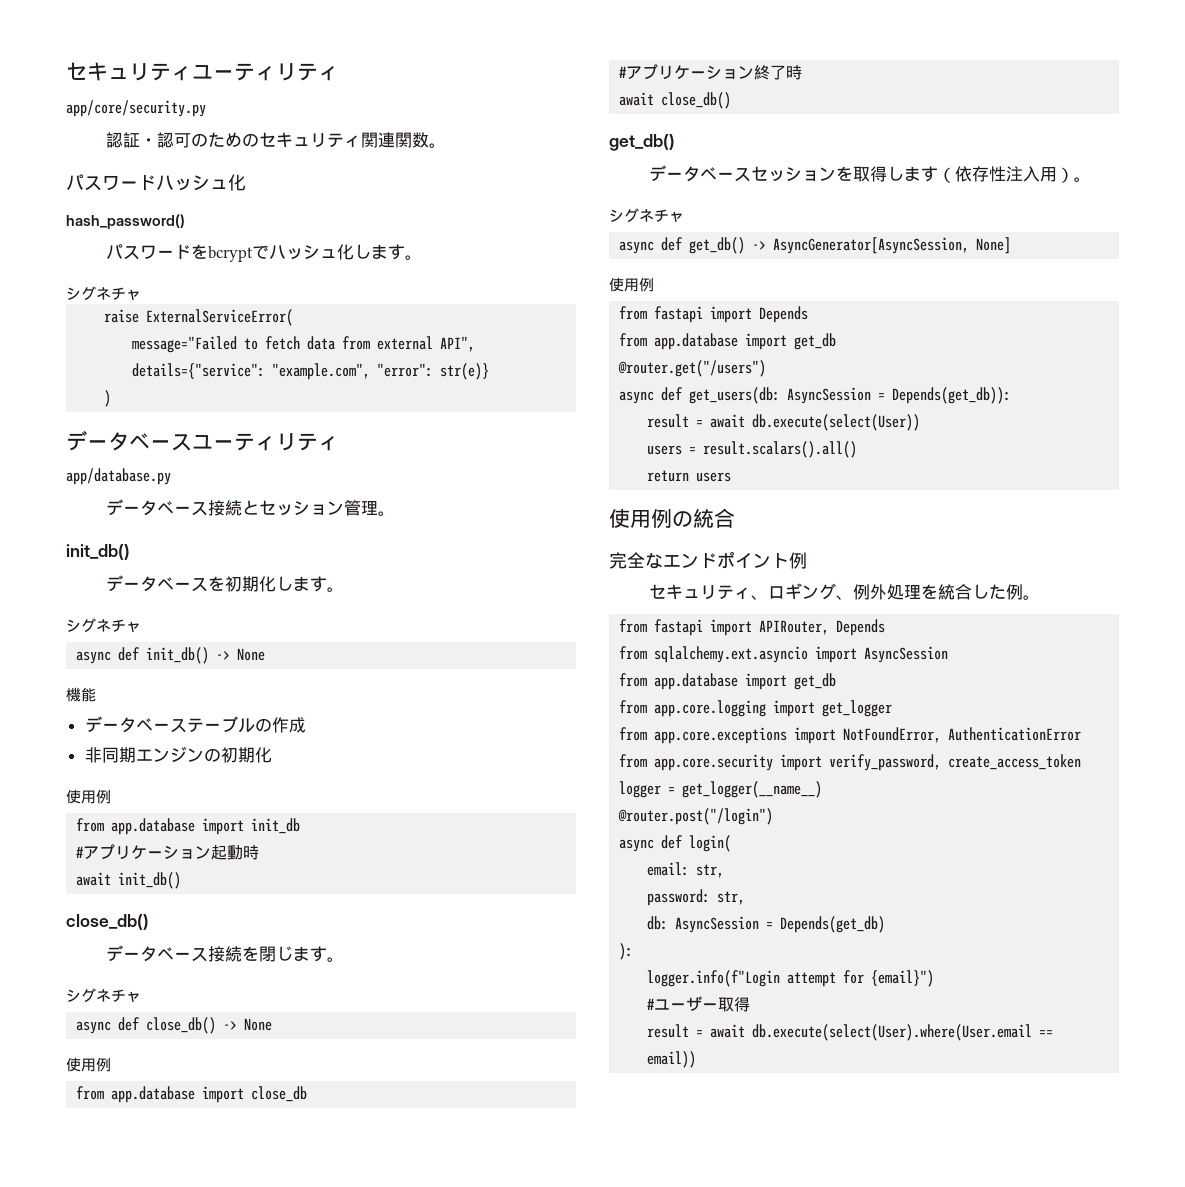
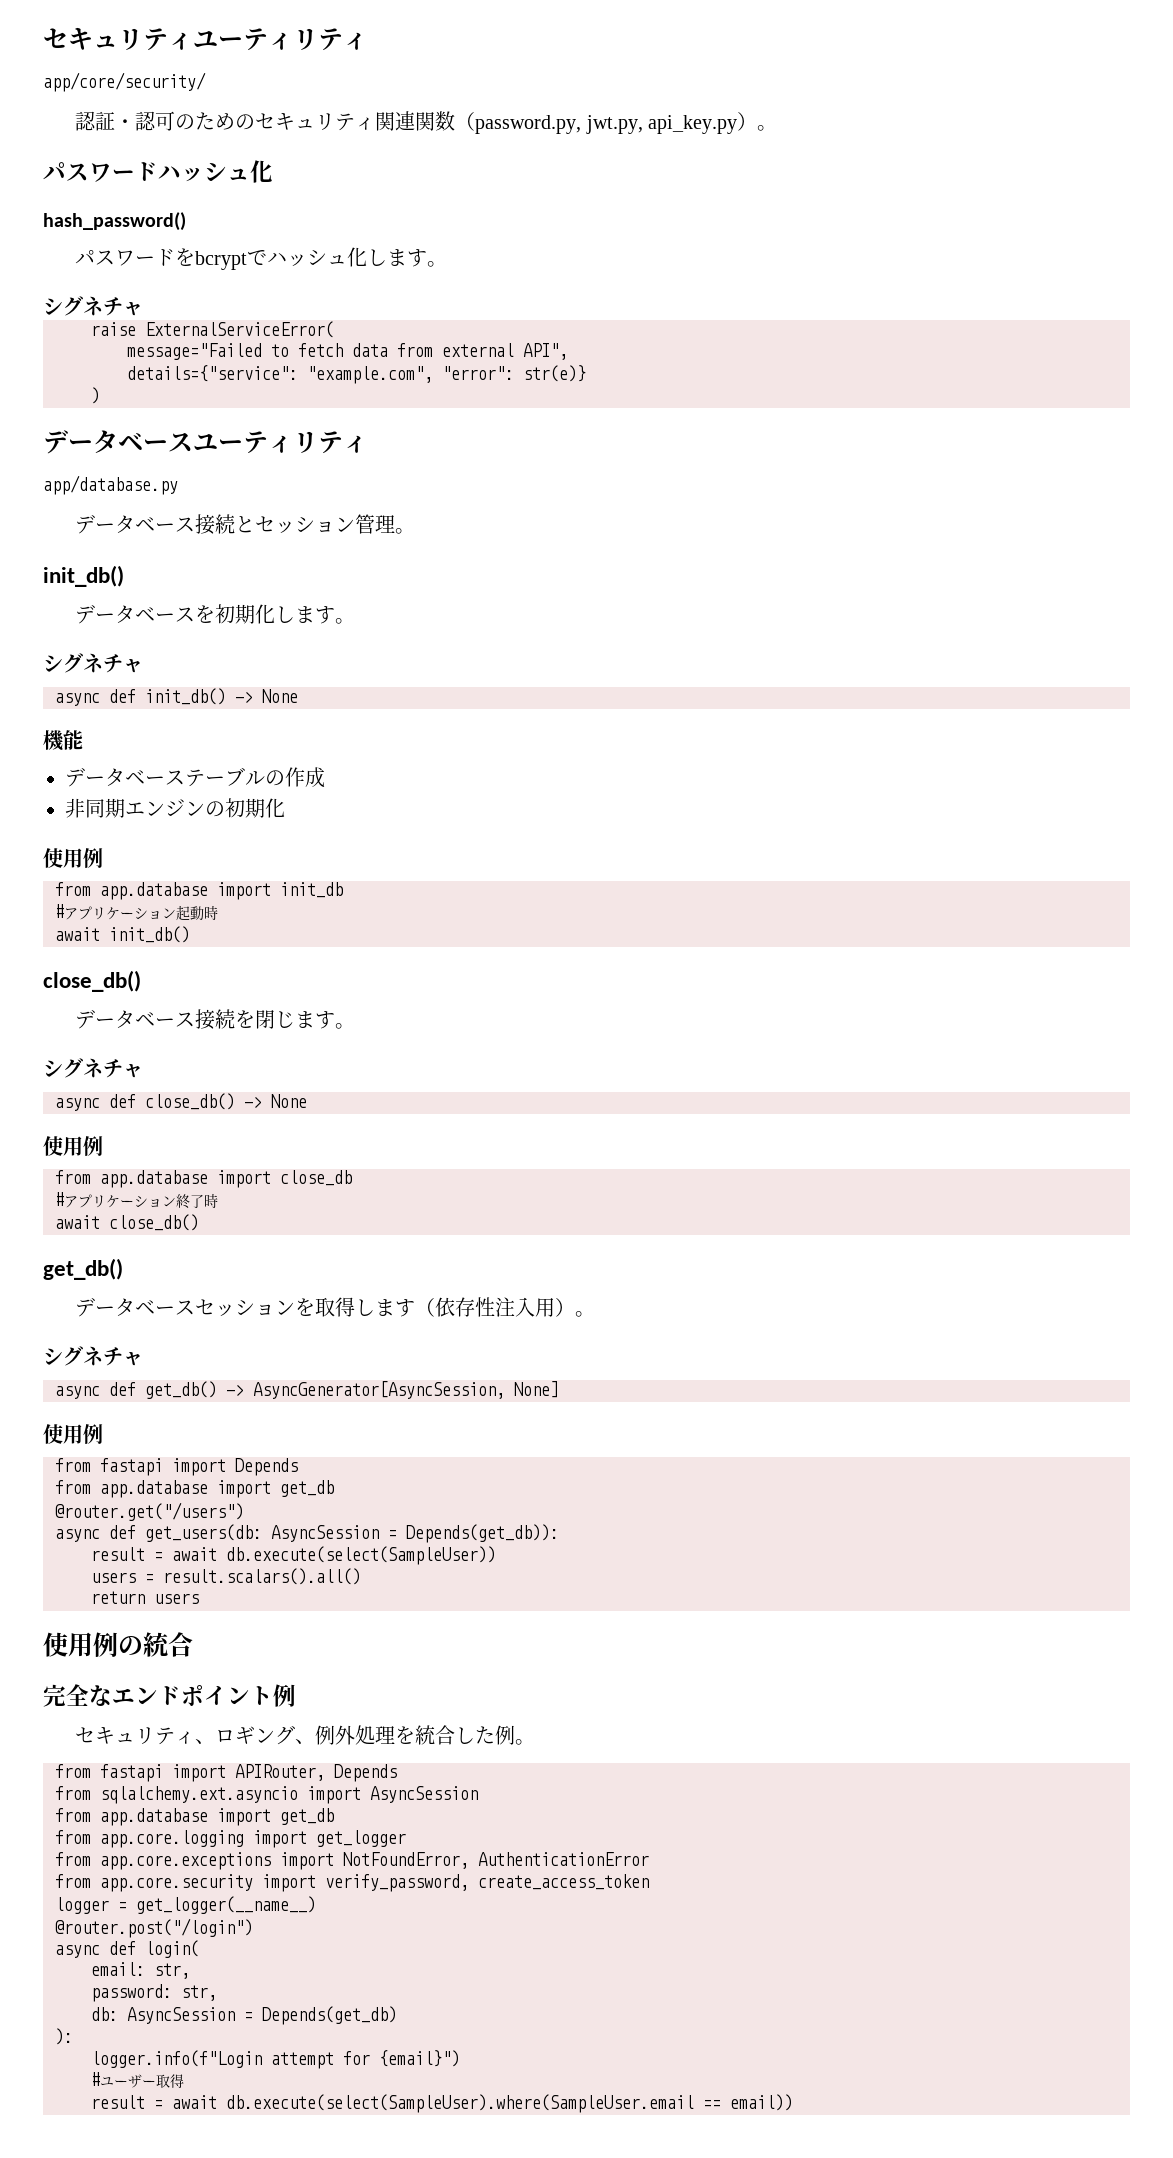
- app/core/security.py
+ app/core/security/
- 認証・認可のためのセキュリティ関連関数。
+ 認証・認可のためのセキュリティ関連関数（password.py, jwt.py, api_key.py）。
- result = await db.execute(select(User))
+ result = await db.execute(select(SampleUser))
- result = await db.execute(select(User).where(User.email == email))
+ result = await db.execute(select(SampleUser).where(SampleUser.email == email))

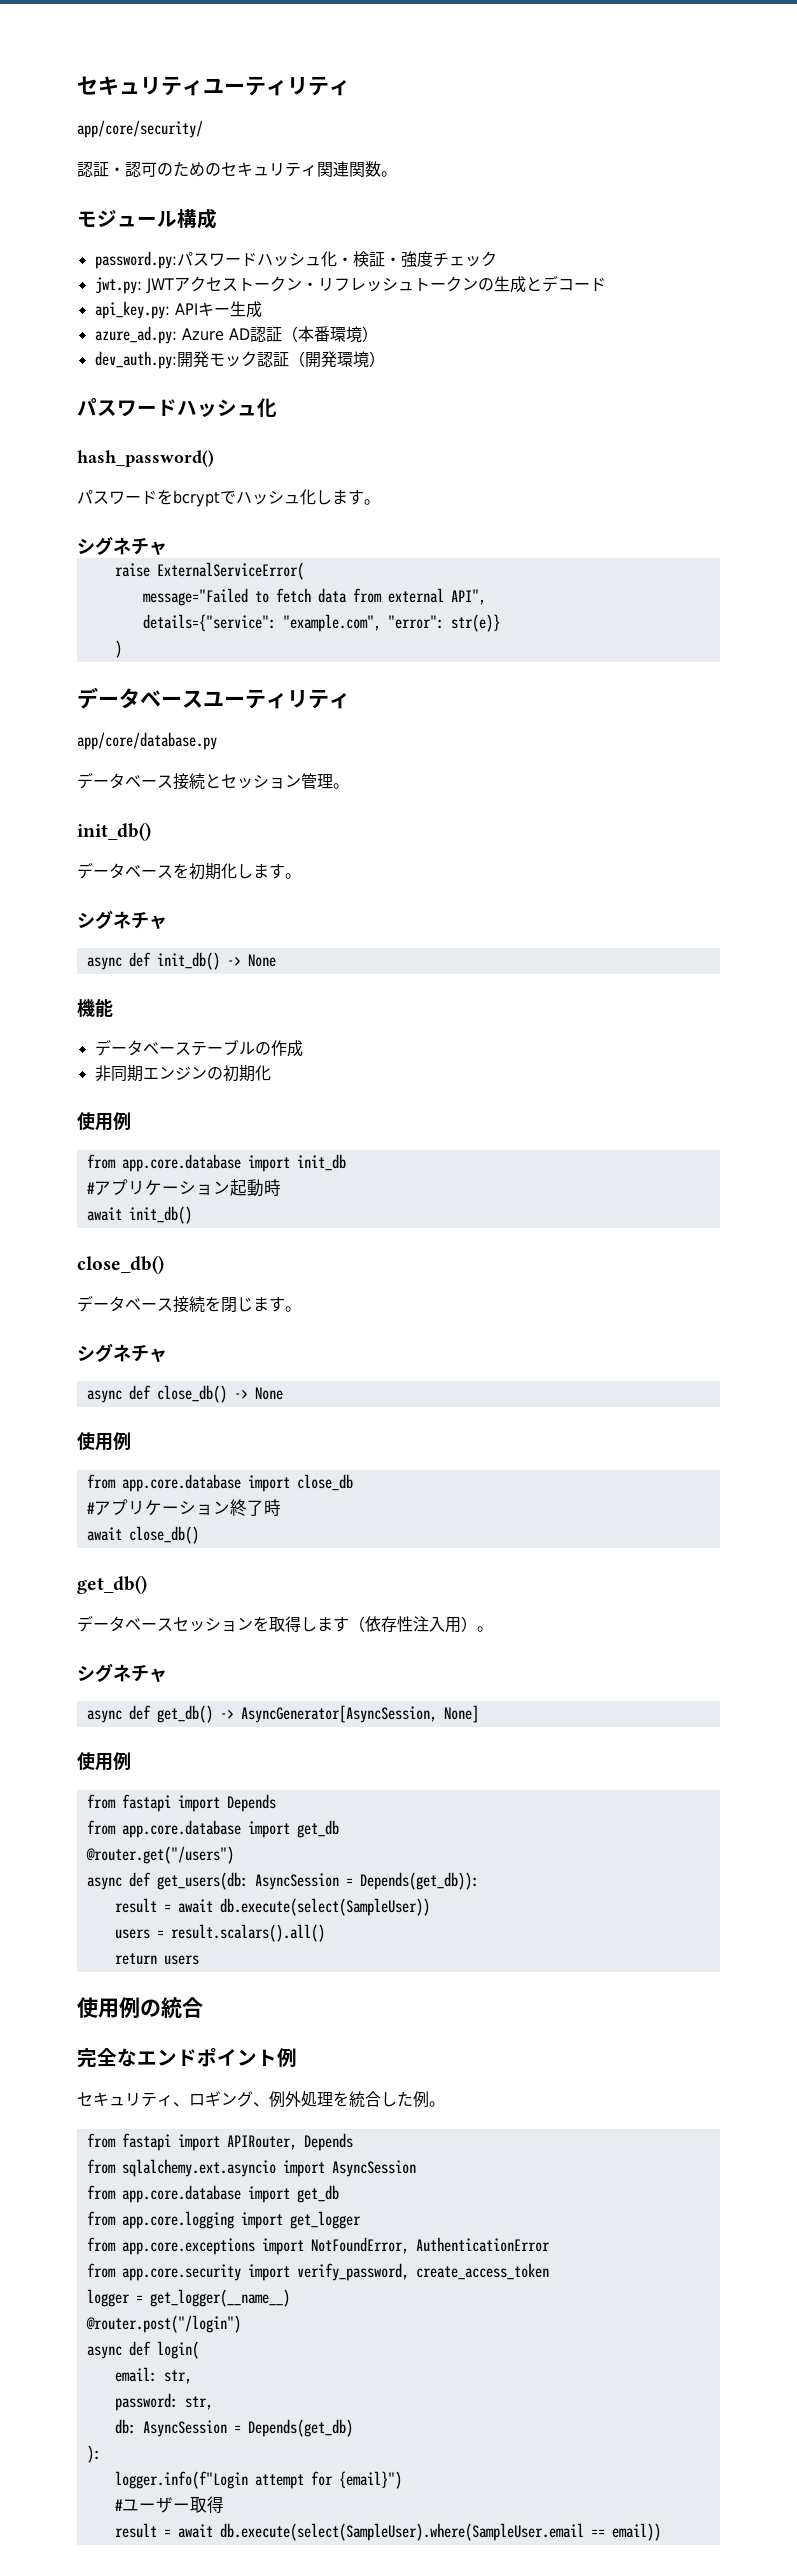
- 認証・認可のためのセキュリティ関連関数（password.py, jwt.py, api_key.py）。
+ 認証・認可のためのセキュリティ関連関数。
+ モジュール構成
+ password.py:パスワードハッシュ化・検証・強度チェック
+ jwt.py: JWTアクセストークン・リフレッシュトークンの生成とデコード
+ api_key.py: APIキー生成
+ azure_ad.py: Azure AD認証（本番環境）
+ dev_auth.py:開発モック認証（開発環境）
- app/database.py
+ app/core/database.py
- from app.database import init_db
+ from app.core.database import init_db
- from app.database import close_db
+ from app.core.database import close_db
  from fastapi import Depends
- from app.database import get_db
+ from app.core.database import get_db
  from sqlalchemy.ext.asyncio import AsyncSession
- from app.database import get_db
+ from app.core.database import get_db

